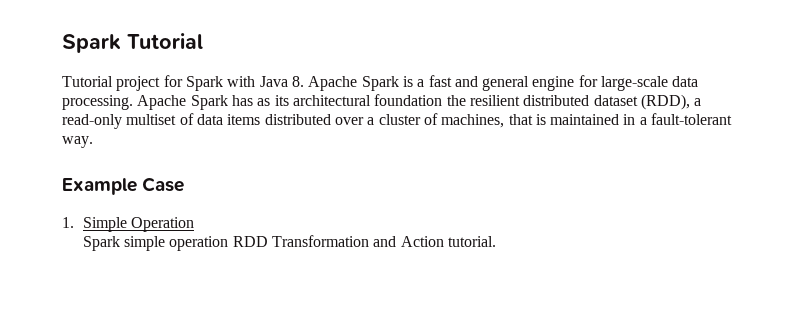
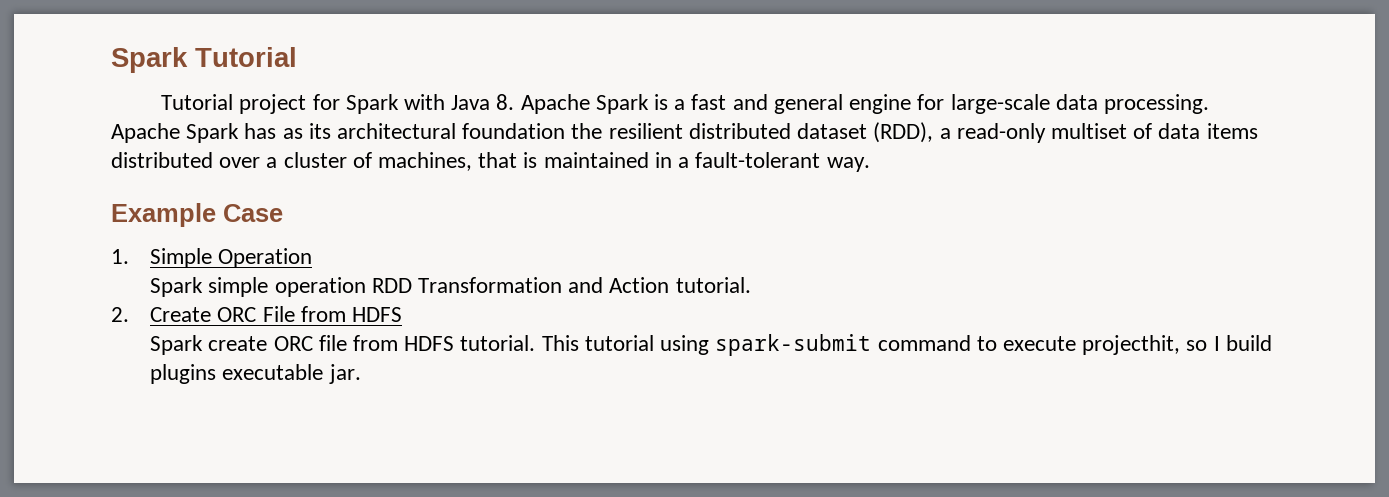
+ 2. Create ORC File from HDFS
+ Spark create ORC file from HDFS tutorial. This tutorial using spark-submit command to execute projecthit, so I build plugins executable jar.

